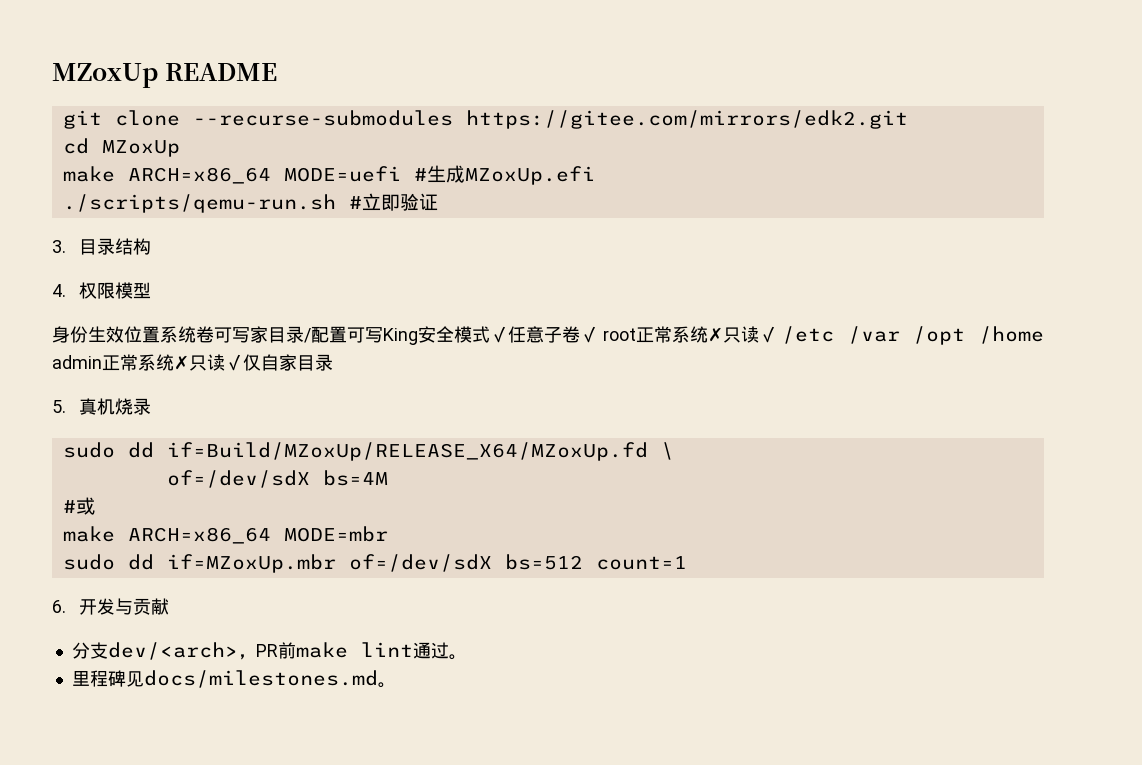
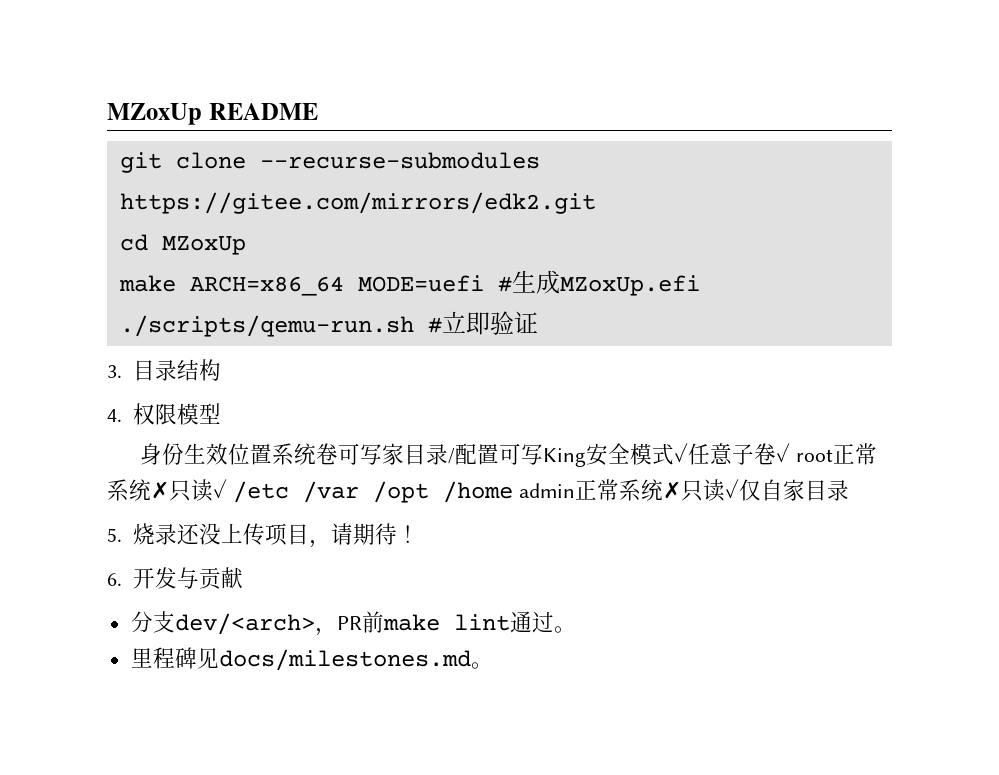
- 5.真机烧录
- sudo dd if=Build/MZoxUp/RELEASE_X64/MZoxUp.fd \
- of=/dev/sdX bs=4M
- #或
- make ARCH=x86_64 MODE=mbr
- sudo dd if=MZoxUp.mbr of=/dev/sdX bs=512 count=1
+ 5.烧录还没上传项目，请期待！

